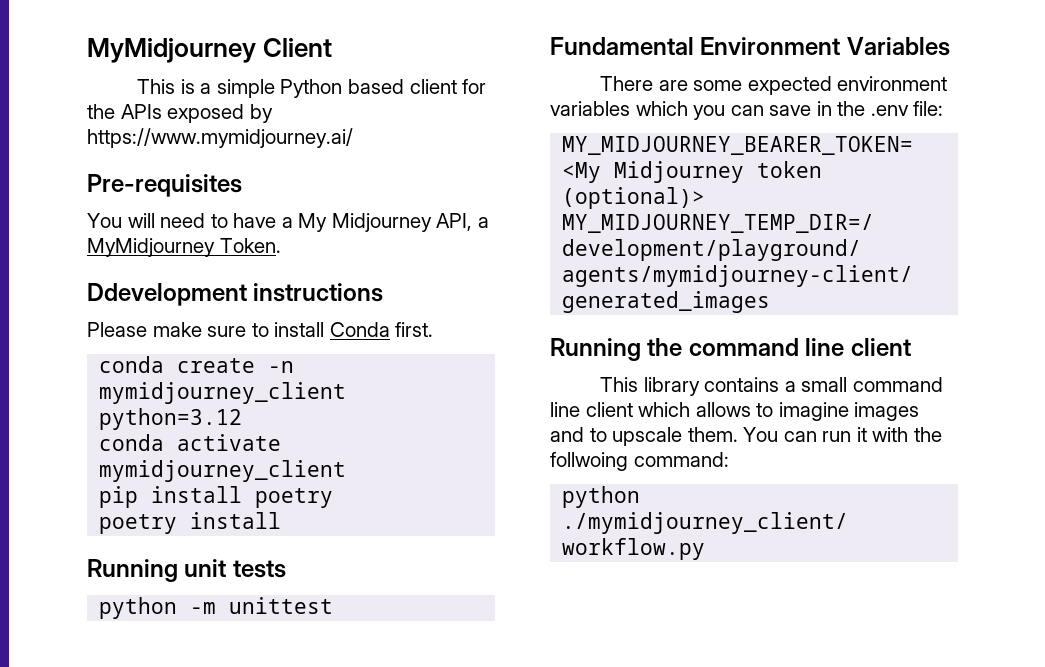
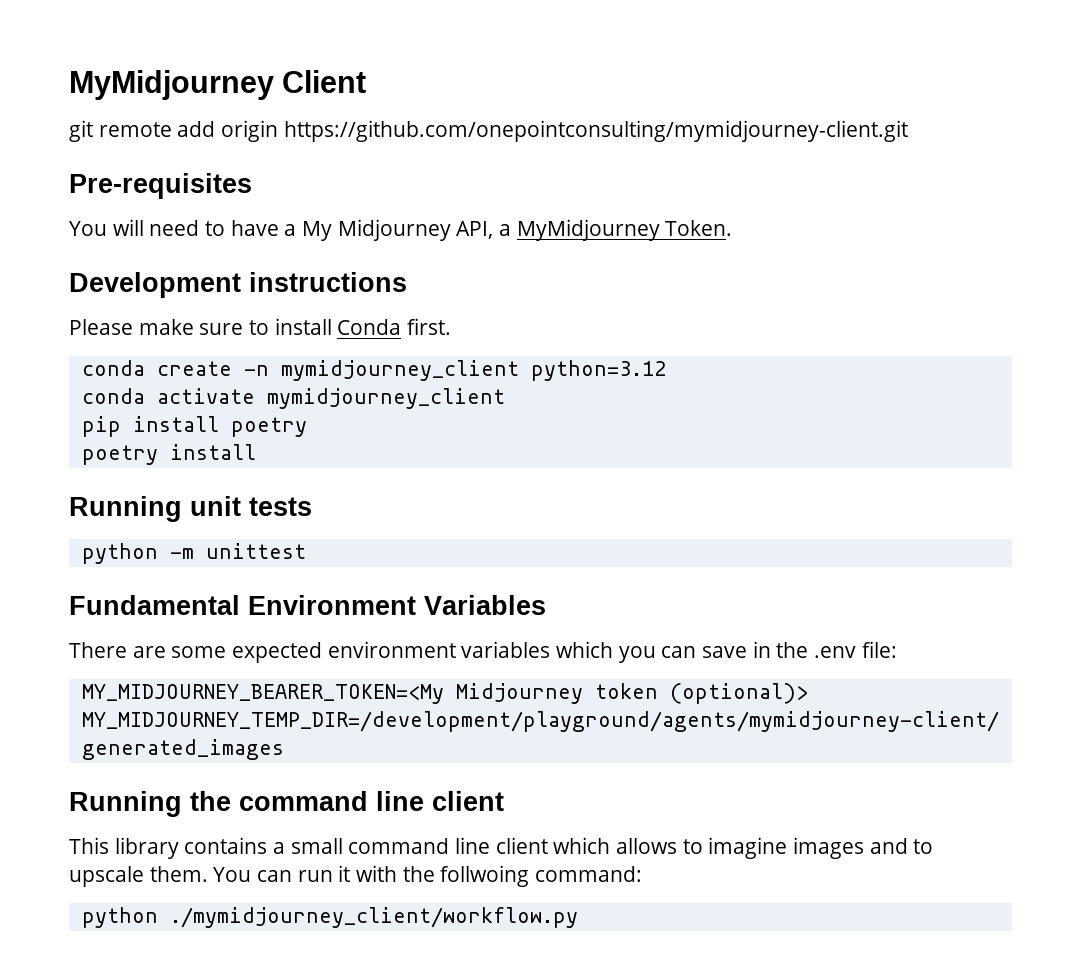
- This is a simple Python based client for the APIs exposed by https://www.mymidjourney.ai/
+ git remote add origin https://github.com/onepointconsulting/mymidjourney-client.git
- Ddevelopment instructions
+ Development instructions

